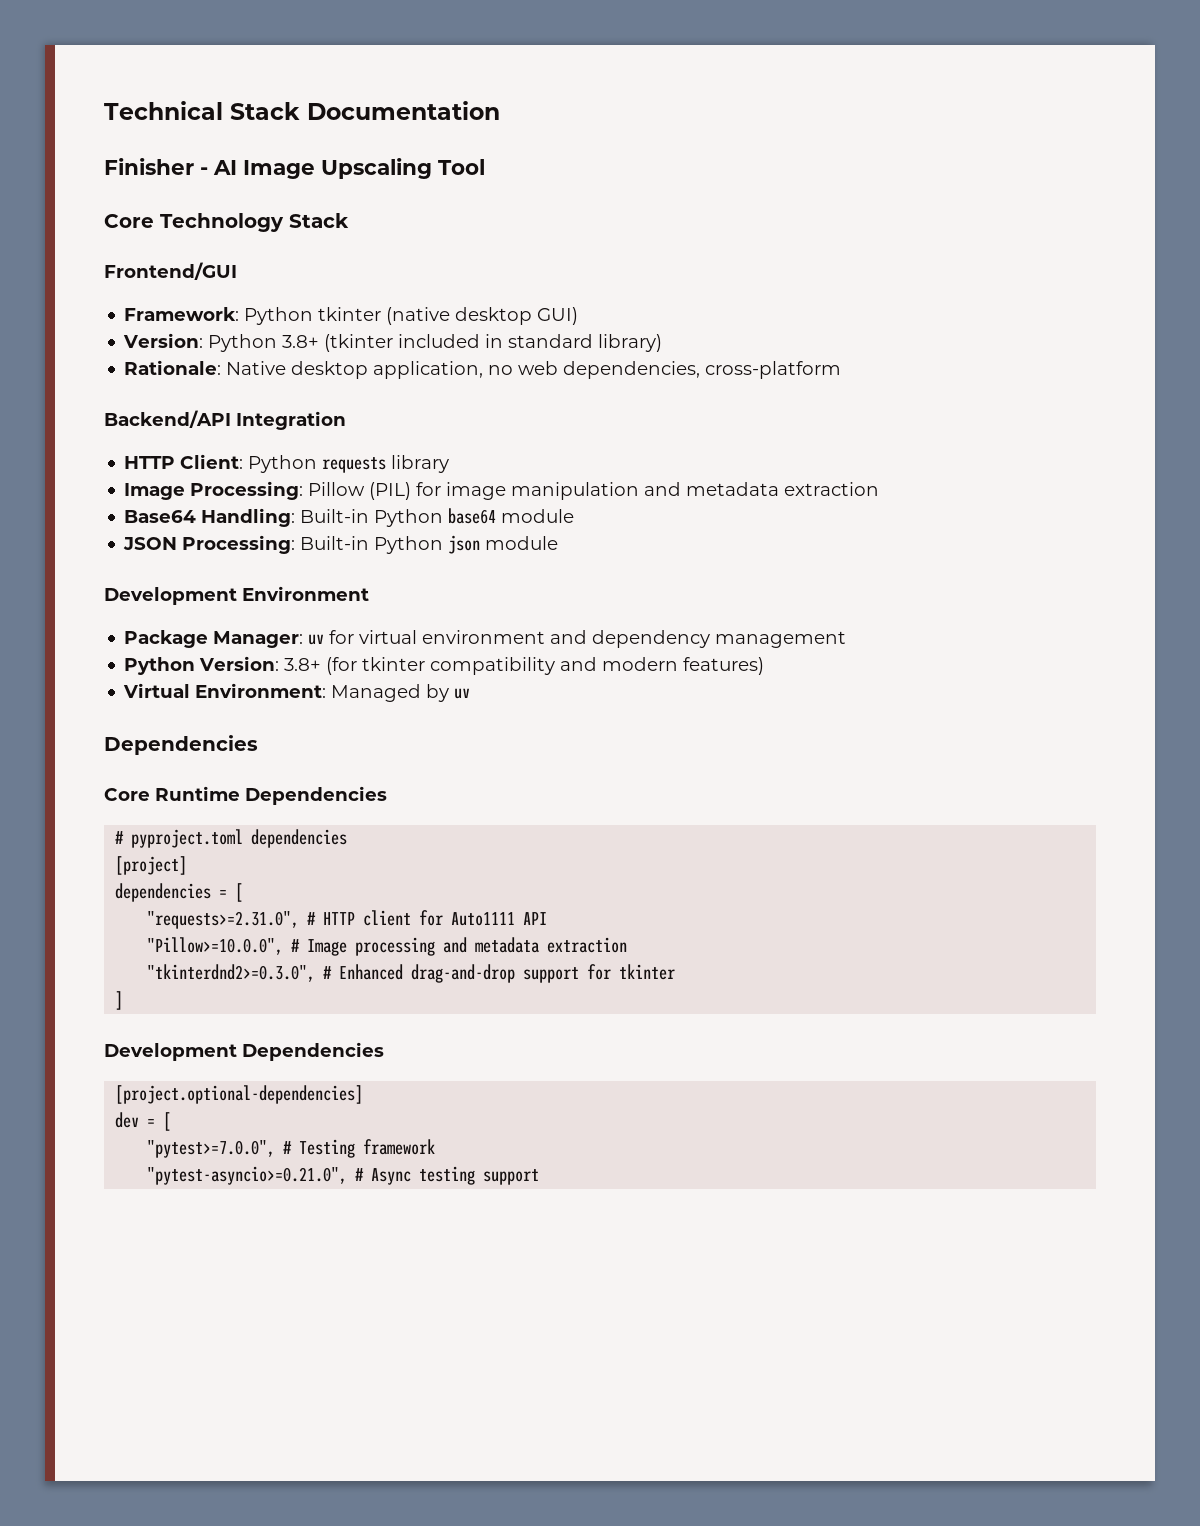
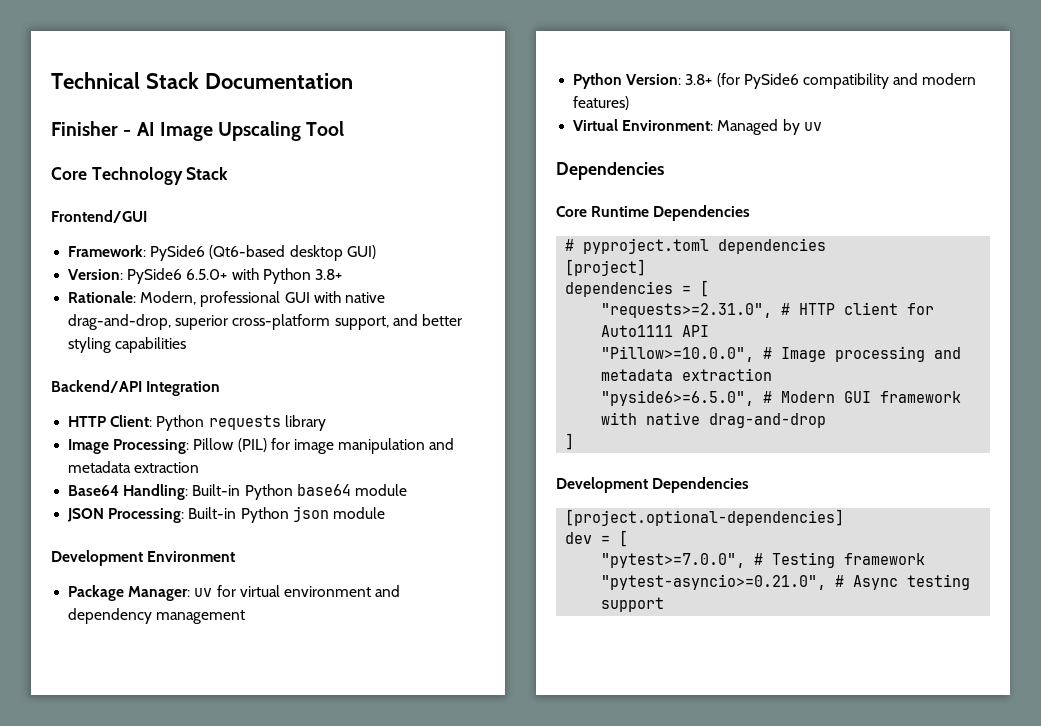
- Framework: Python tkinter (native desktop GUI)
+ Framework: PySide6 (Qt6-based desktop GUI)
- Version: Python 3.8+ (tkinter included in standard library)
- Rationale: Native desktop application, no web dependencies, cross-platform
+ Version: PySide6 6.5.0+ with Python 3.8+
+ Rationale: Modern, professional GUI with native drag-and-drop, superior cross-platform support, and better styling capabilities
- Python Version: 3.8+ (for tkinter compatibility and modern features)
+ Python Version: 3.8+ (for PySide6 compatibility and modern features)
- "tkinterdnd2>=0.3.0", # Enhanced drag-and-drop support for tkinter
+ "pyside6>=6.5.0", # Modern GUI framework with native drag-and-drop

